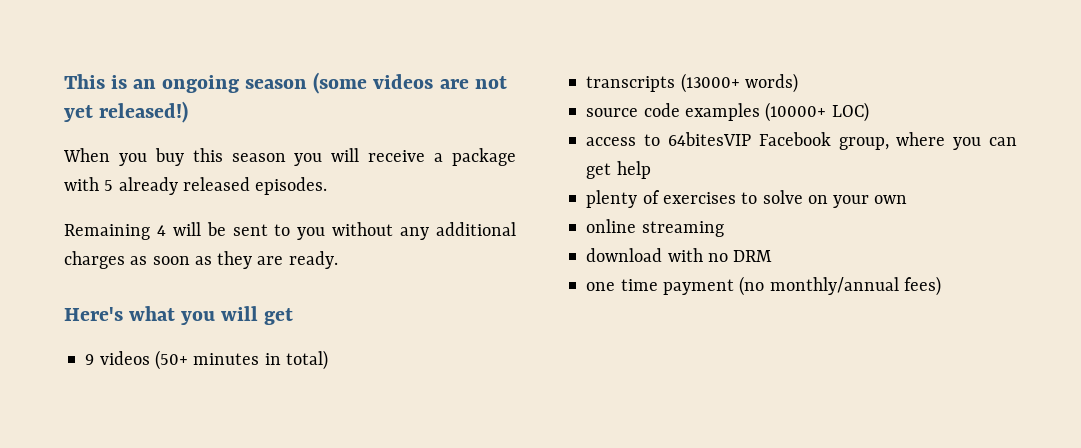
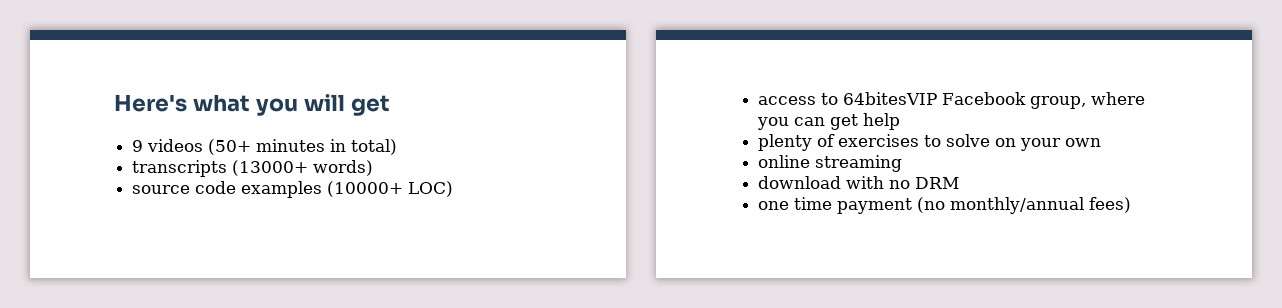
- This is an ongoing season (some videos are not yet released!)
- When you buy this season you will receive a package with 5 already released episodes.
- Remaining 4 will be sent to you without any additional charges as soon as they are ready.

